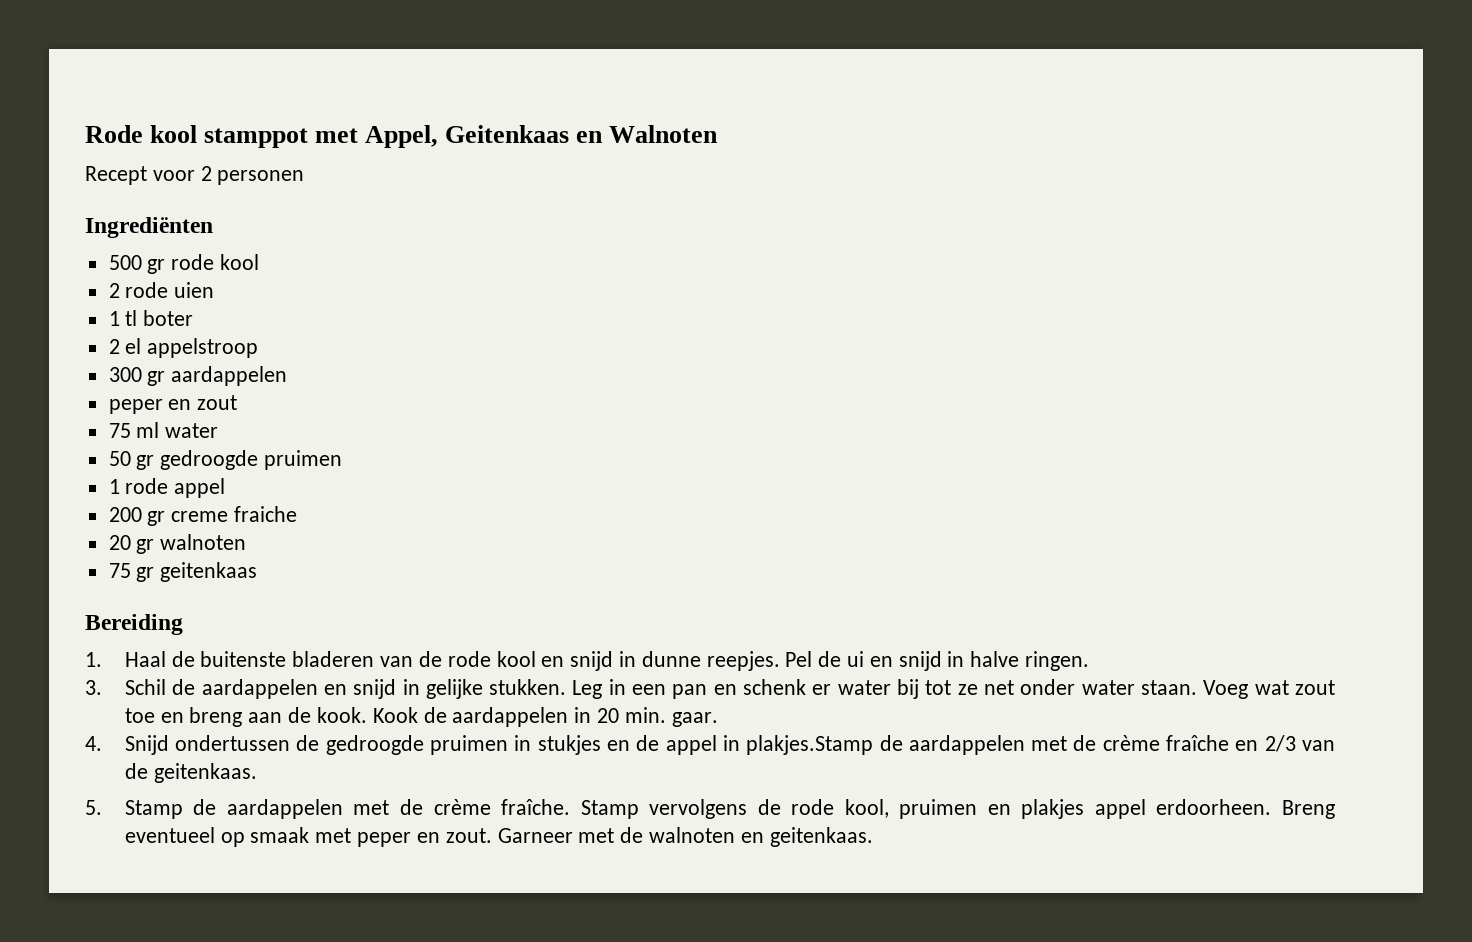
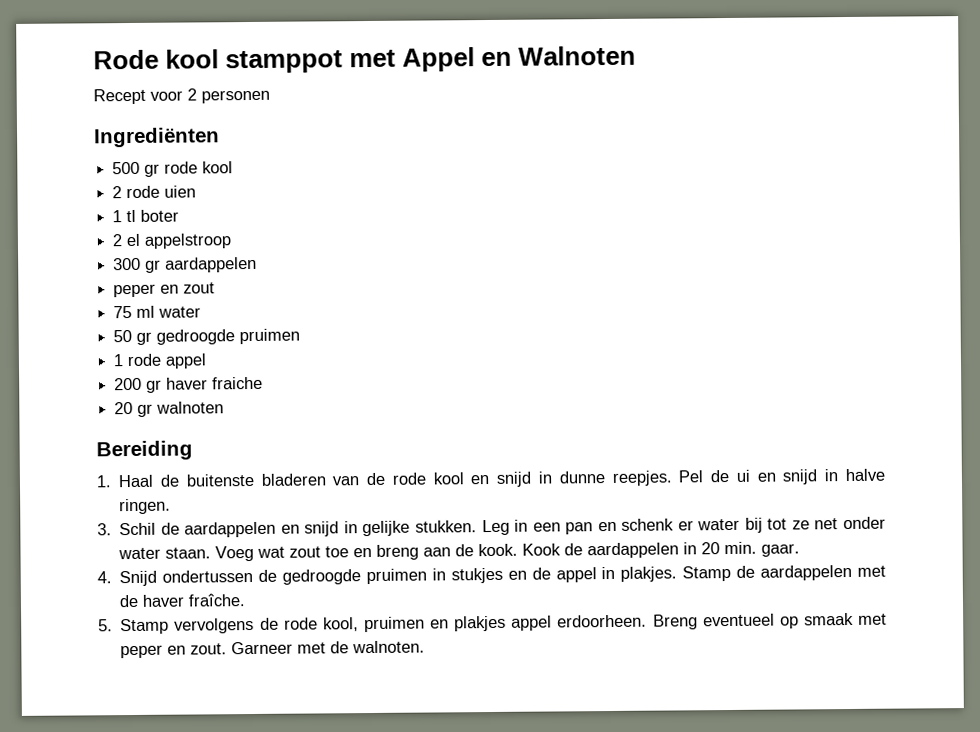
- Rode kool stamppot met Appel, Geitenkaas en Walnoten
+ Rode kool stamppot met Appel en Walnoten
- 200 gr creme fraiche
+ 200 gr haver fraiche
- 75 gr geitenkaas
- 4. Snijd ondertussen de gedroogde pruimen in stukjes en de appel in plakjes.Stamp de aardappelen met de crème fraîche en 2/3 van de geitenkaas.
- 5. Stamp de aardappelen met de crème fraîche. Stamp vervolgens de rode kool, pruimen en plakjes appel erdoorheen.
+ 4. Snijd ondertussen de gedroogde pruimen in stukjes en de appel in plakjes. Stamp de aardappelen met de haver fraîche.
+ 5. Stamp vervolgens de rode kool, pruimen en plakjes appel erdoorheen.
- Garneer met de walnoten en geitenkaas.
+ Garneer met de walnoten.

